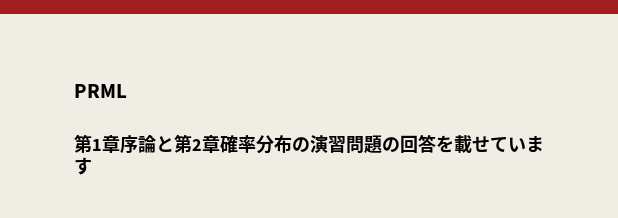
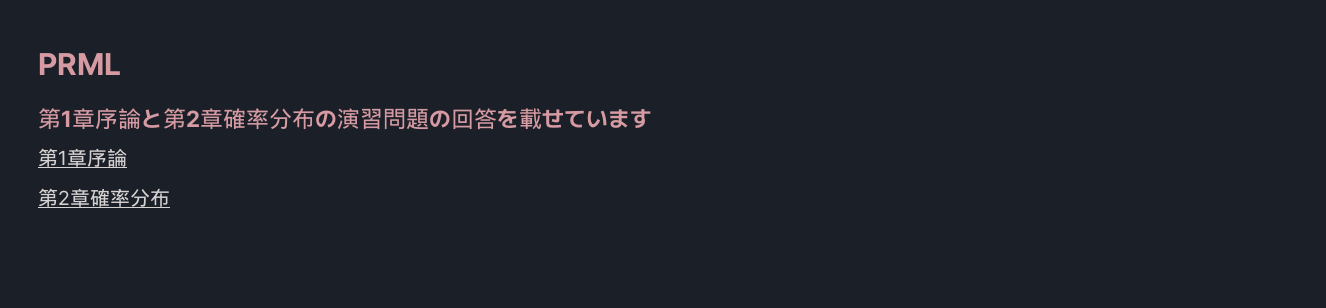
  第1章序論と第2章確率分布の演習問題の回答を載せています
+ 第1章序論
+ 第2章確率分布

